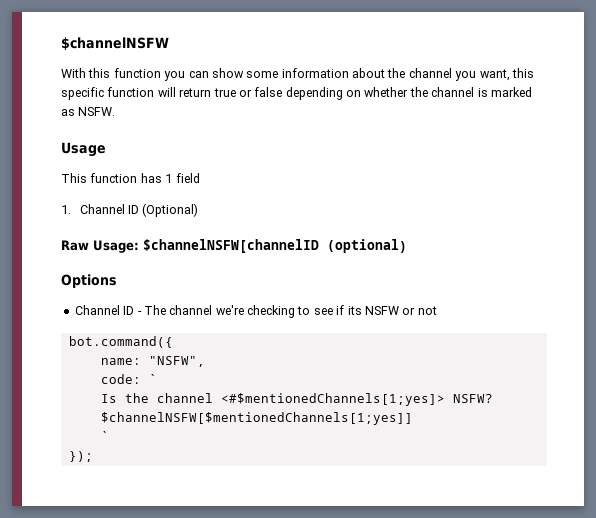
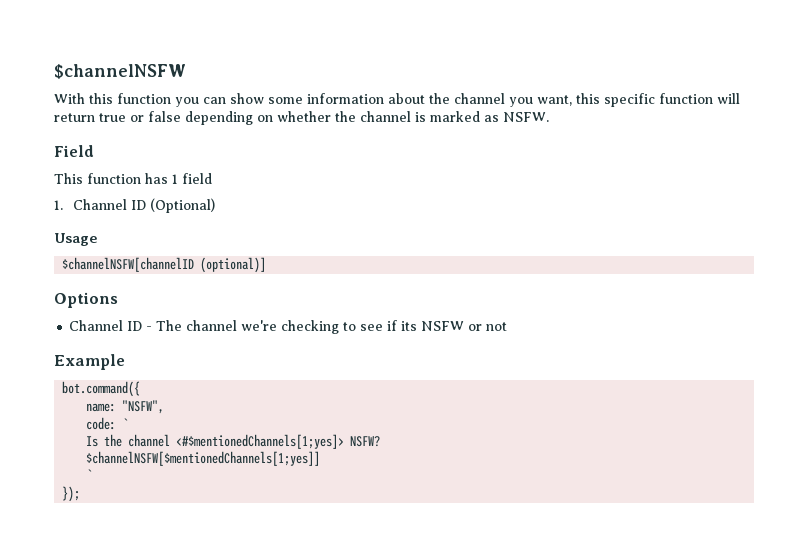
- Usage
+ Field
- Raw Usage: $channelNSFW[channelID (optional)
+ Usage
+ $channelNSFW[channelID (optional)]
+ Example

